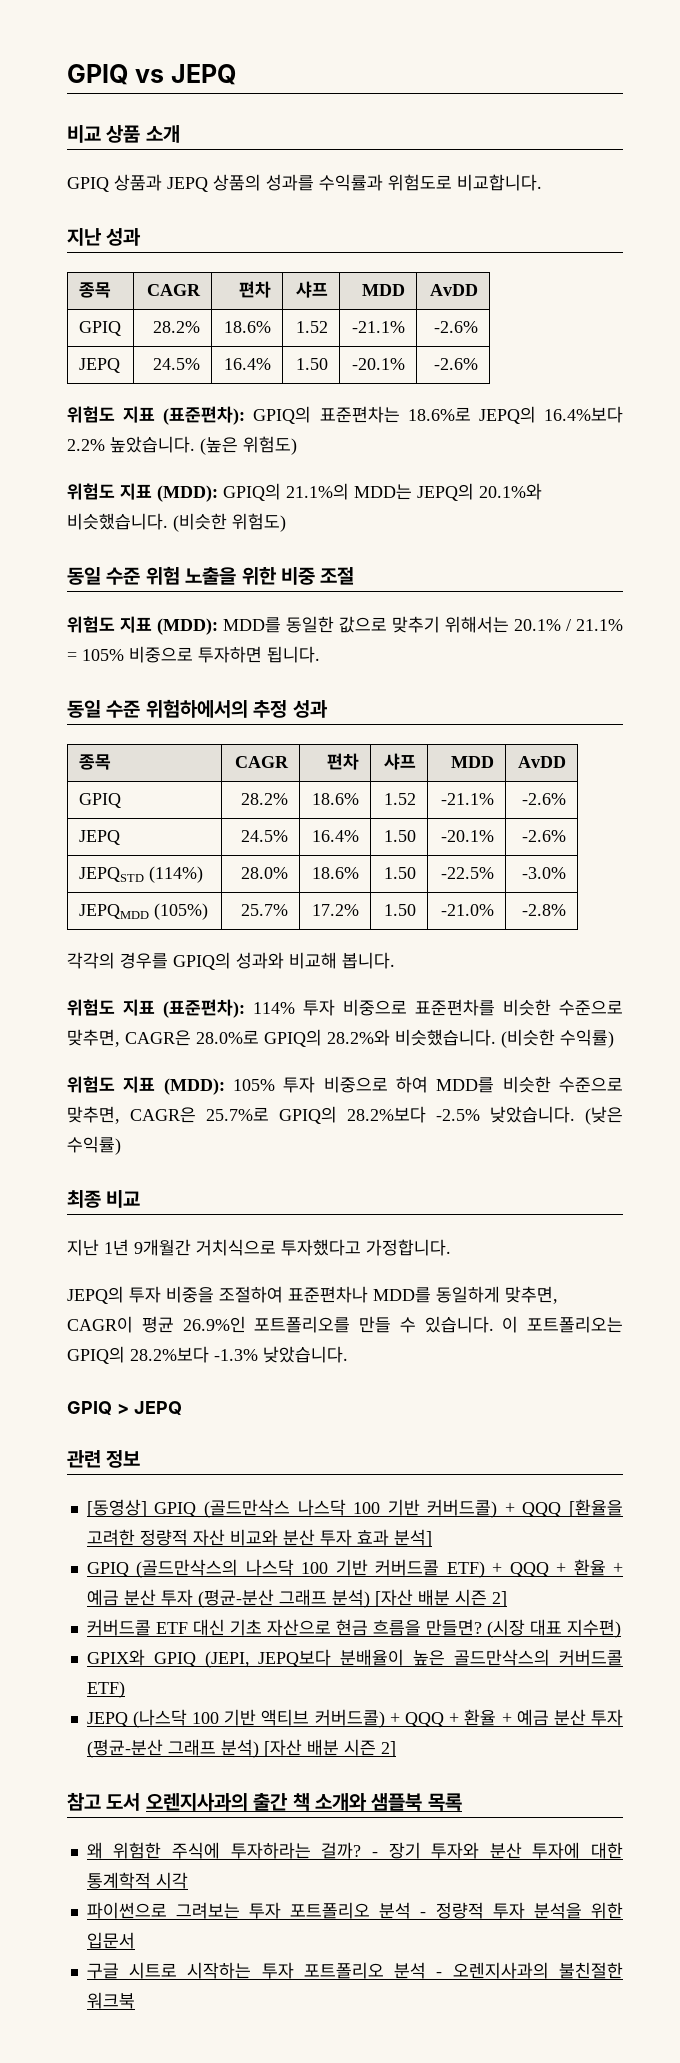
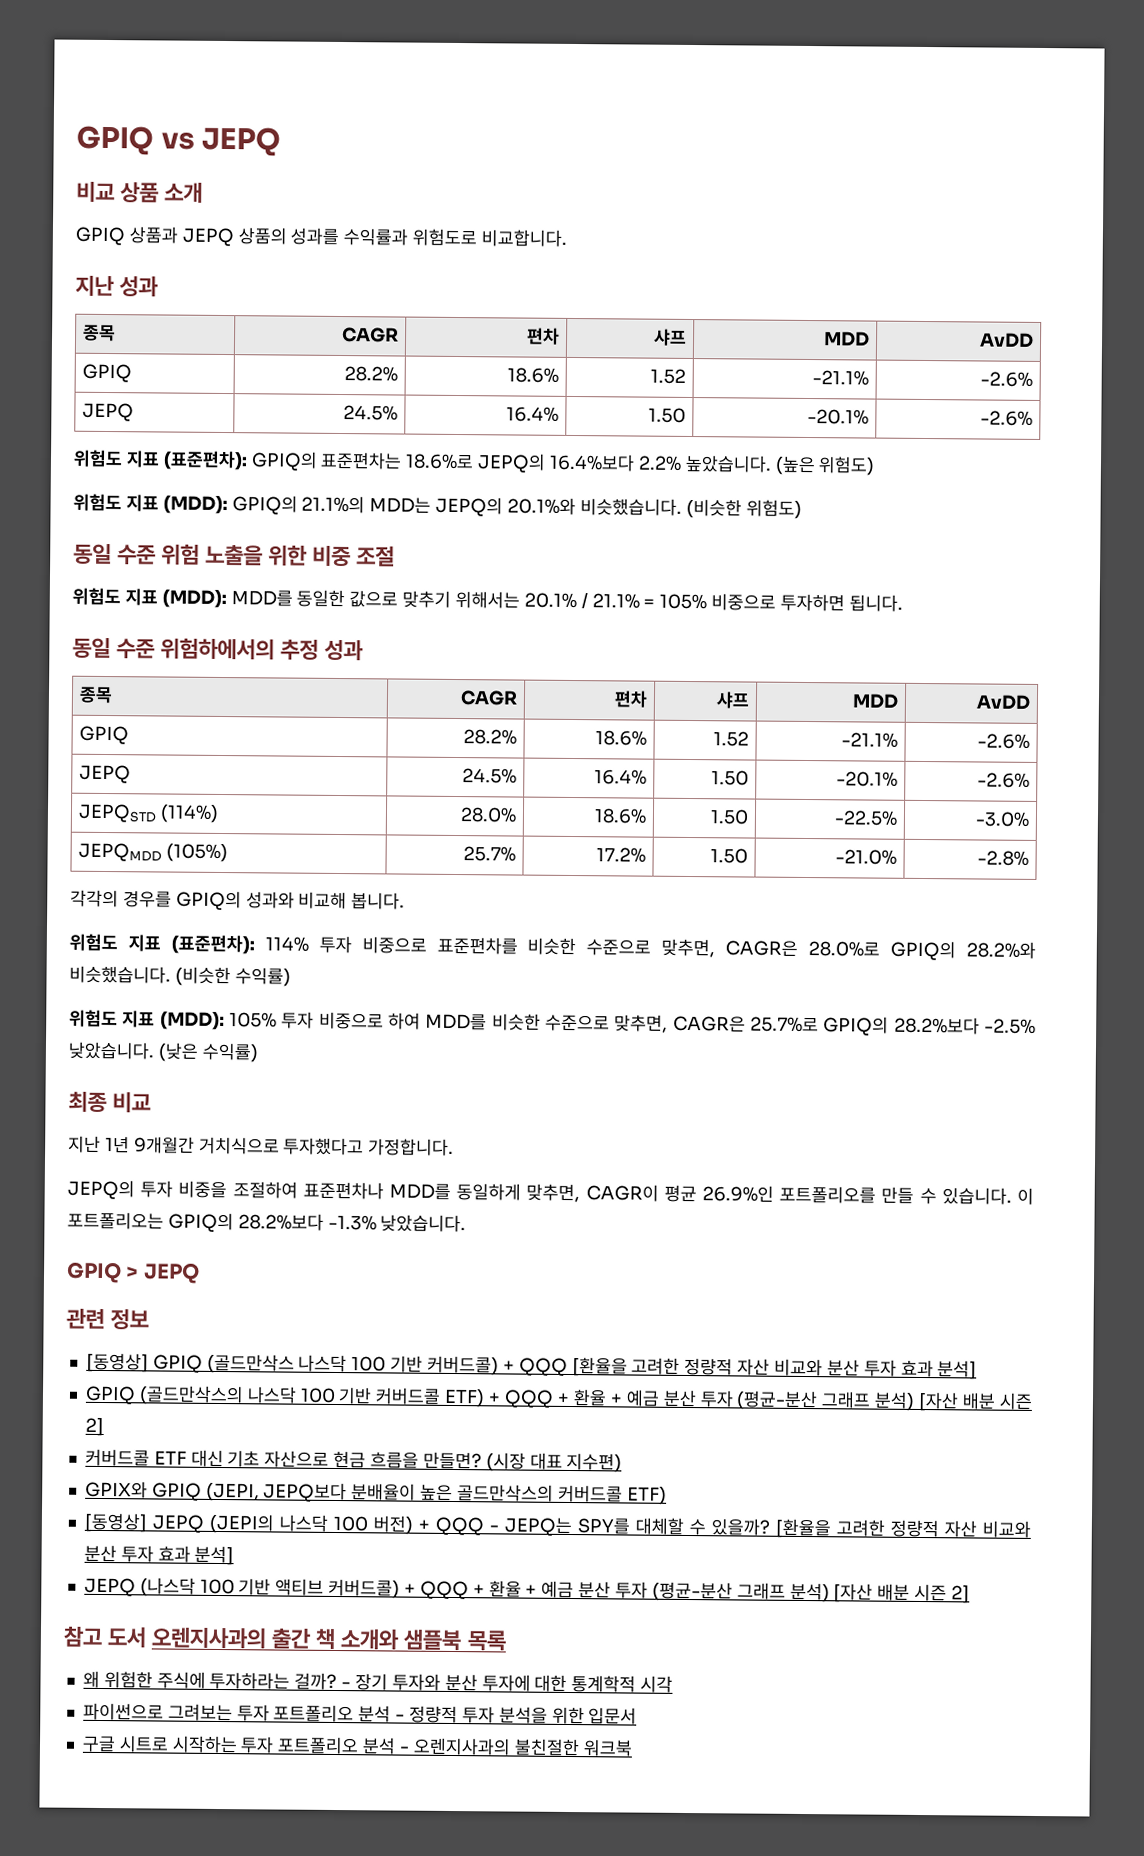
+ [동영상] JEPQ (JEPI의 나스닥 100 버전) + QQQ - JEPQ는 SPY를 대체할 수 있을까? [환율을 고려한 정량적 자산 비교와 분산 투자 효과 분석]

